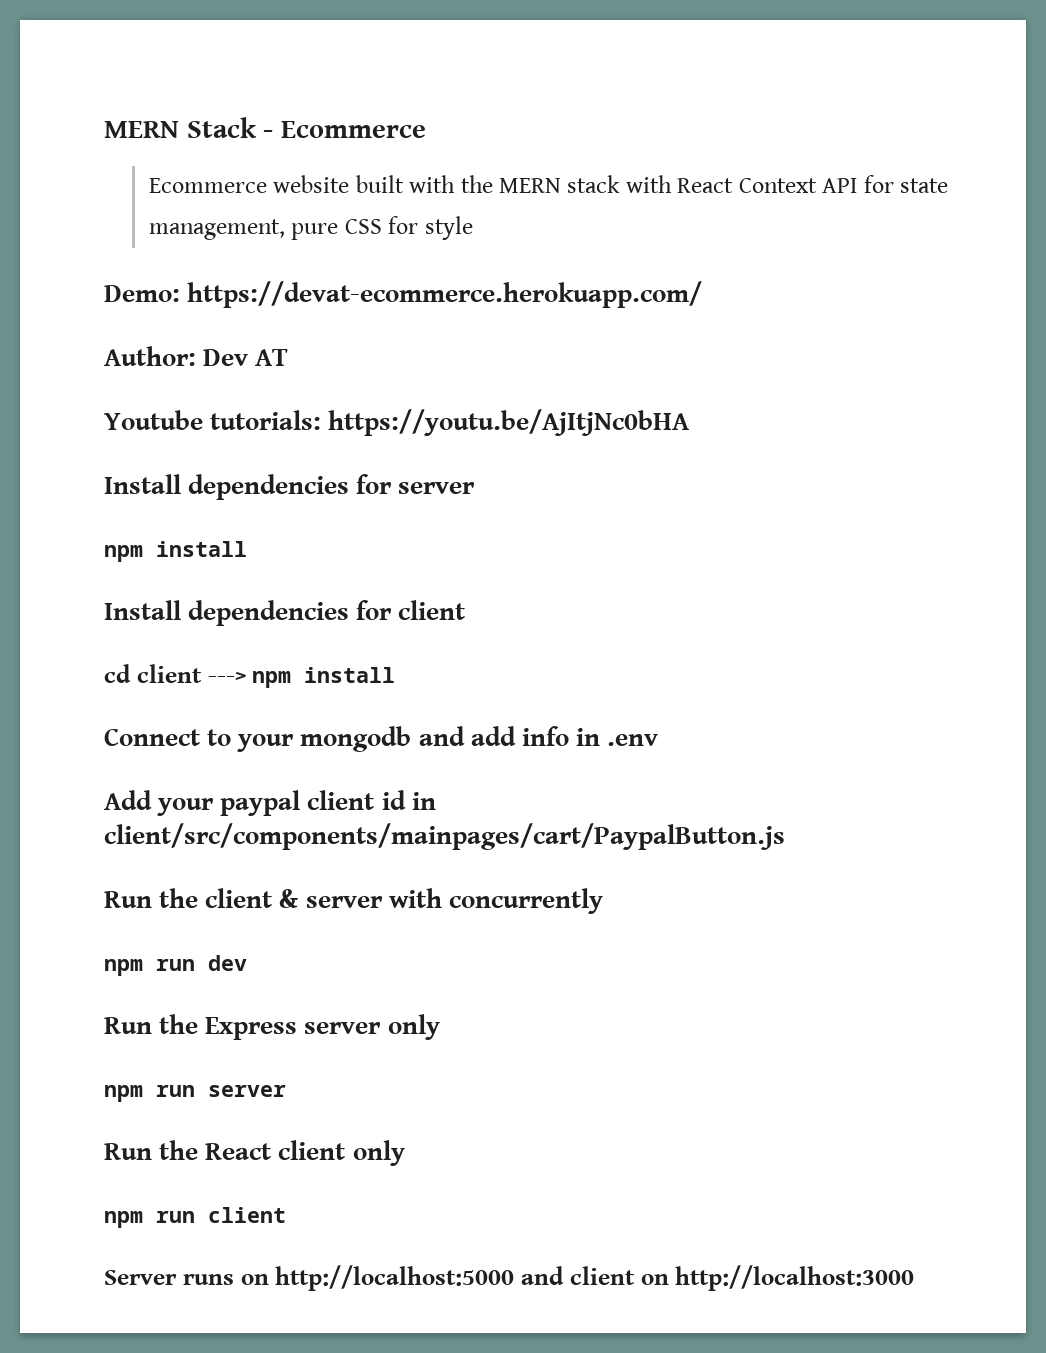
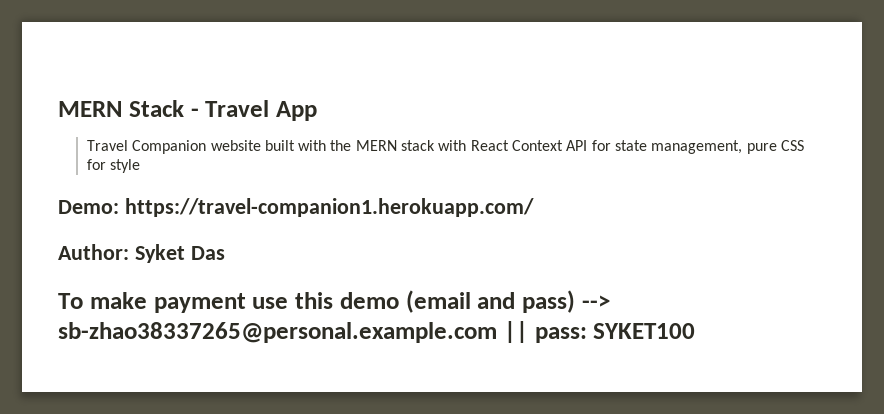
- MERN Stack - Ecommerce
- Ecommerce website built with the MERN stack with React Context API for state management, pure CSS for style
+ MERN Stack - Travel App
+ Travel Companion website built with the MERN stack with React Context API for state management, pure CSS for style
- Demo: https://devat-ecommerce.herokuapp.com/
+ Demo: https://travel-companion1.herokuapp.com/
- Author: Dev AT
- Youtube tutorials: https://youtu.be/AjItjNc0bHA
- Install dependencies for server
- npm install
- Install dependencies for client
- cd client ---> npm install
- Connect to your mongodb and add info in .env
- Add your paypal client id in client/src/components/mainpages/cart/PaypalButton.js
- Run the client & server with concurrently
- npm run dev
- Run the Express server only
- npm run server
- Run the React client only
- npm run client
- Server runs on http://localhost:5000 and client on http://localhost:3000
+ Author: Syket Das
+ To make payment use this demo (email and pass) --> sb-zhao38337265@personal.example.com || pass: SYKET100

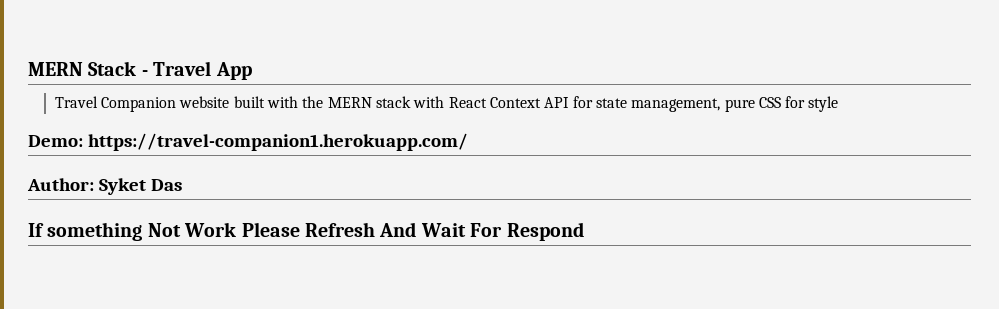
- To make payment use this demo (email and pass) --> sb-zhao38337265@personal.example.com || pass: SYKET100
+ If something Not Work Please Refresh And Wait For Respond

